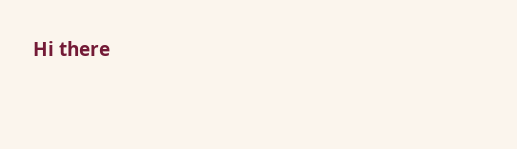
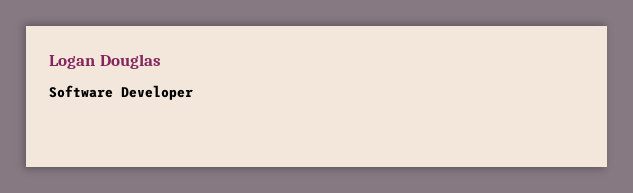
- Hi there
+ Logan Douglas
+ Software Developer

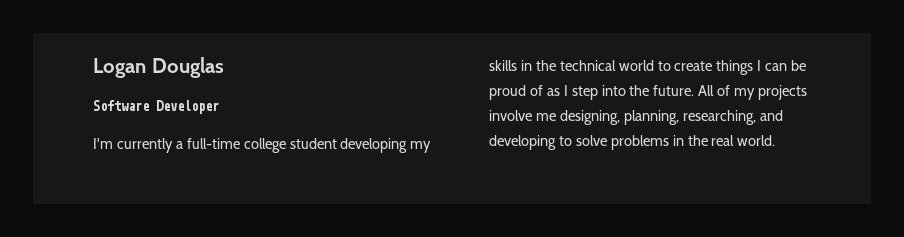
+ I'm currently a full-time college student developing my skills in the technical world to create things I can be proud of as I step into the future. All of my projects involve me designing, planning, researching, and developing to solve problems in the real world.

